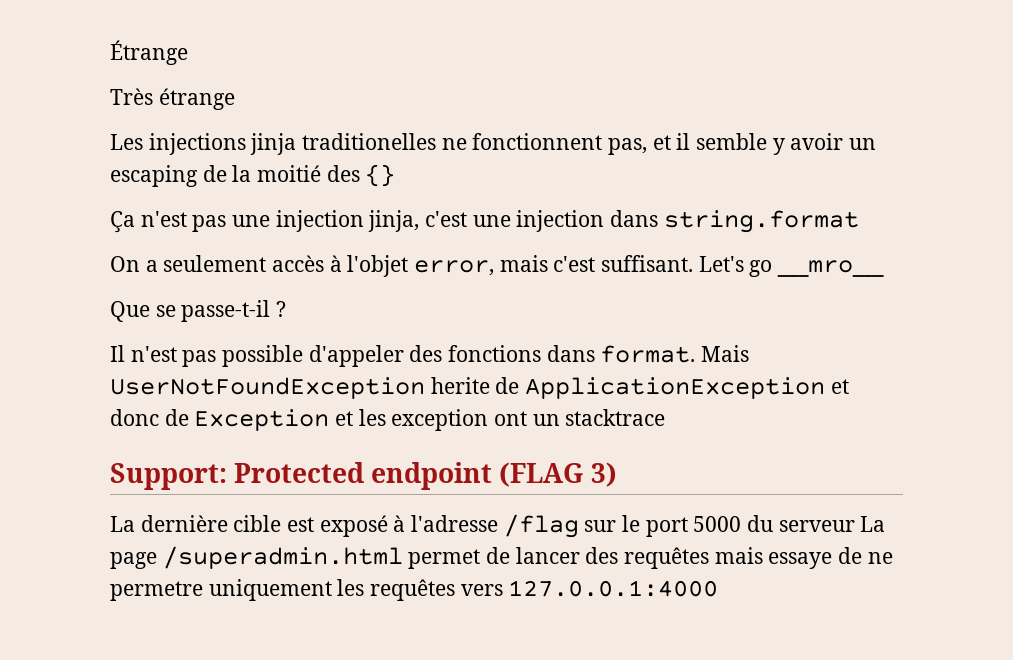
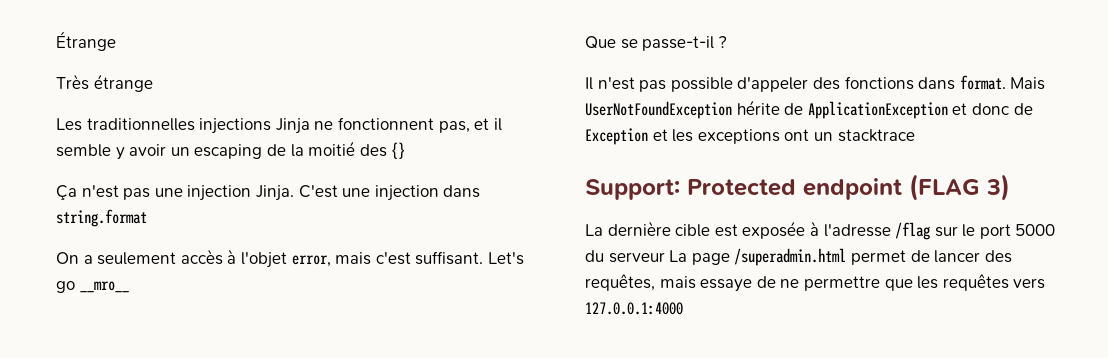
- Les injections jinja traditionelles ne fonctionnent pas, et il semble y avoir un escaping de la moitié des {}
+ Les traditionnelles injections Jinja ne fonctionnent pas, et il semble y avoir un escaping de la moitié des {}
- Ça n'est pas une injection jinja, c'est une injection dans string.format
+ Ça n'est pas une injection Jinja. C'est une injection dans string.format
- Mais UserNotFoundException herite de ApplicationException et donc de Exception et les exception ont un stacktrace
+ Mais UserNotFoundException hérite de ApplicationException et donc de Exception et les exceptions ont un stacktrace
- La dernière cible est exposé à l'adresse /flag sur le port 5000 du serveur La page /superadmin.html permet de lancer des requêtes mais essaye de ne permetre uniquement les requêtes vers 127.0.0.1:4000
+ La dernière cible est exposée à l'adresse /flag sur le port 5000 du serveur La page /superadmin.html permet de lancer des requêtes, mais essaye de ne permettre que les requêtes vers 127.0.0.1:4000

